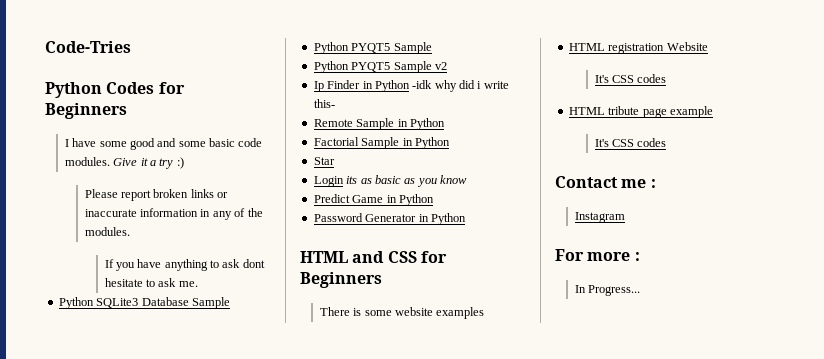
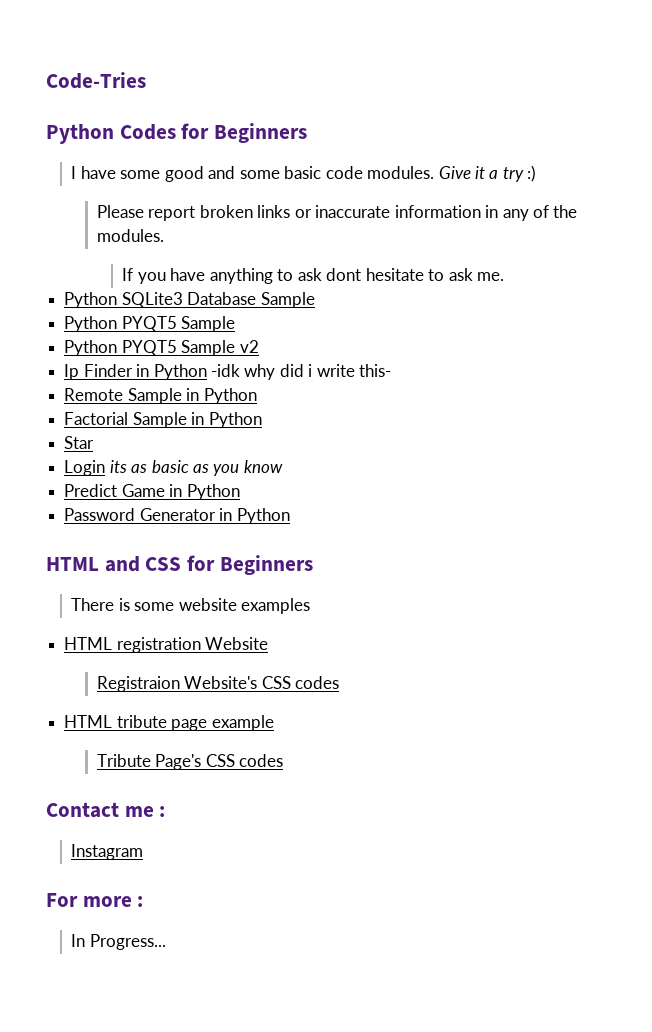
  HTML registration Website
- It's CSS codes
+ Registraion Website's CSS codes
  HTML tribute page example
- It's CSS codes
+ Tribute Page's CSS codes

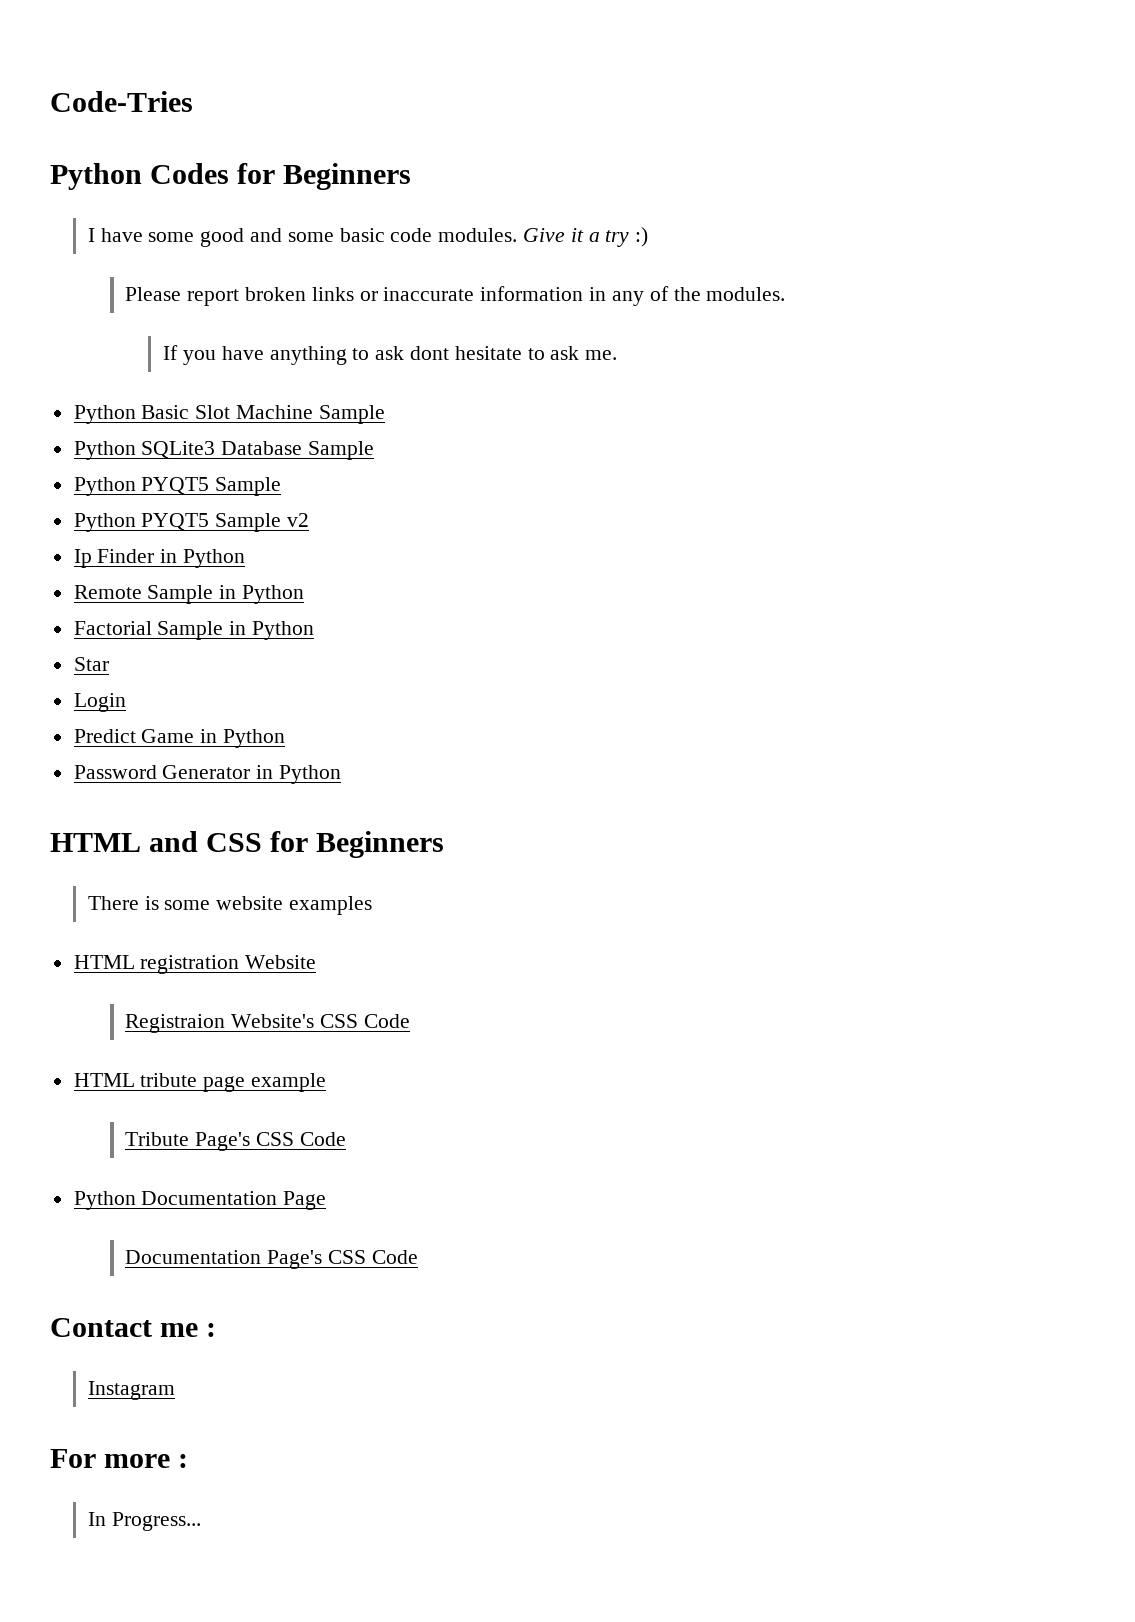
+ Python Basic Slot Machine Sample
- Ip Finder in Python -idk why did i write this-
+ Ip Finder in Python
- Login its as basic as you know
+ Login
- Registraion Website's CSS codes
+ Registraion Website's CSS Code
- Tribute Page's CSS codes
+ Tribute Page's CSS Code
+ Python Documentation Page
+ Documentation Page's CSS Code

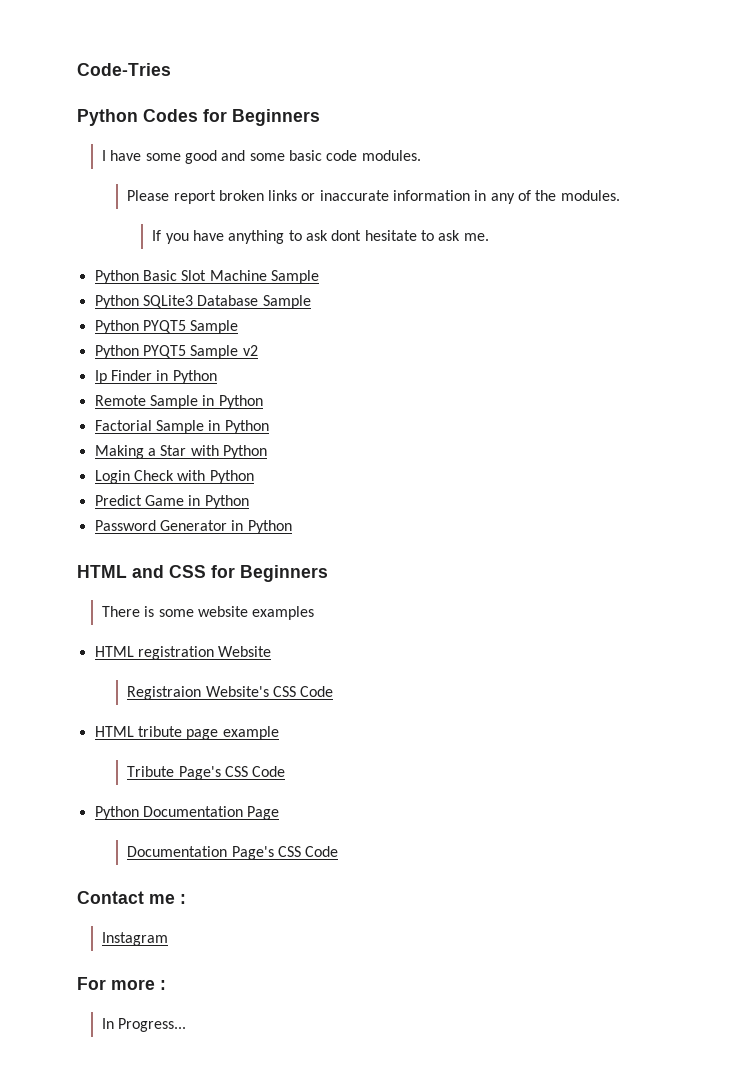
- Give it a try :)
- Star
+ Making a Star with Python
- Login
+ Login Check with Python

